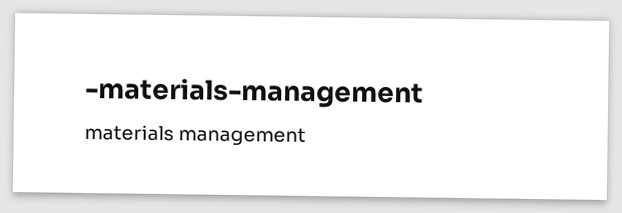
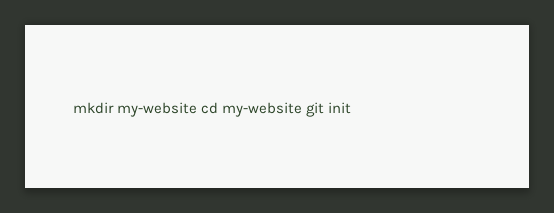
- -materials-management
- materials management
+ mkdir my-website cd my-website git init

